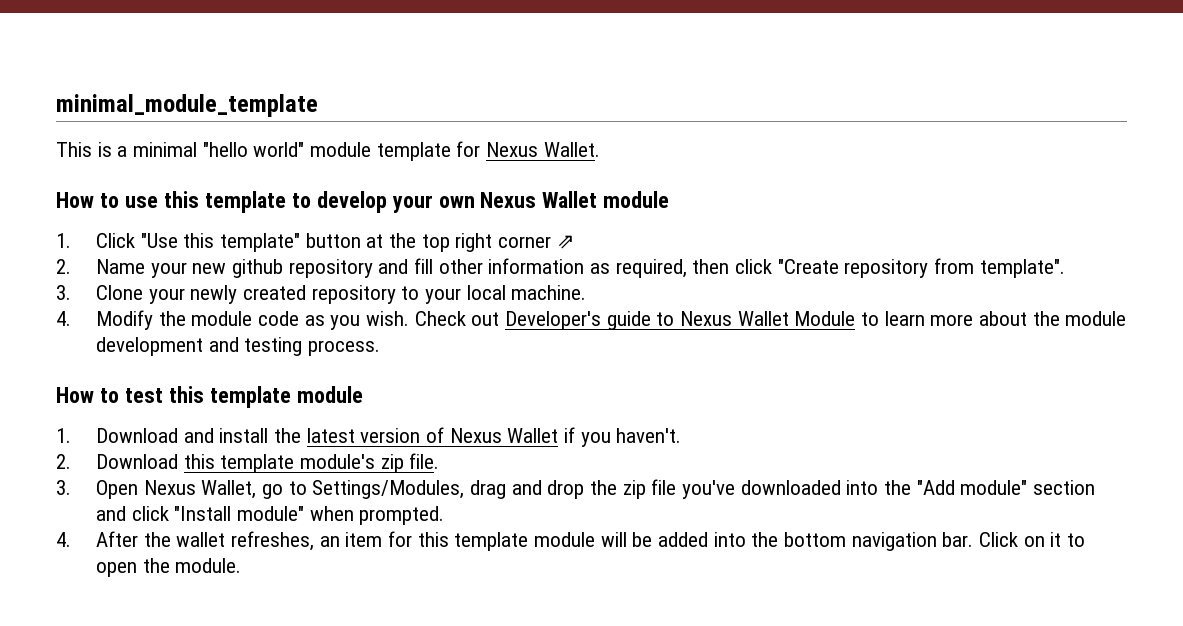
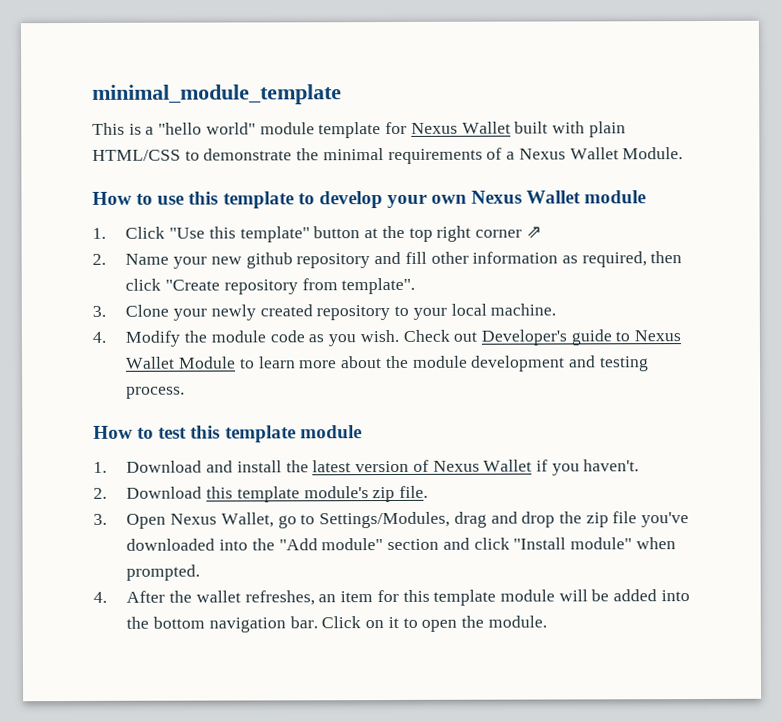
- This is a minimal "hello world" module template for Nexus Wallet.
+ This is a "hello world" module template for Nexus Wallet built with plain HTML/CSS to demonstrate the minimal requirements of a Nexus Wallet Module.

